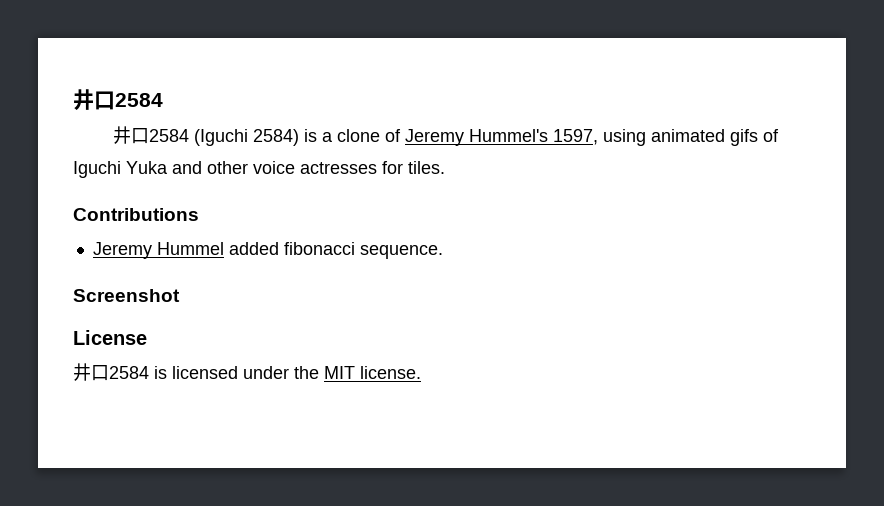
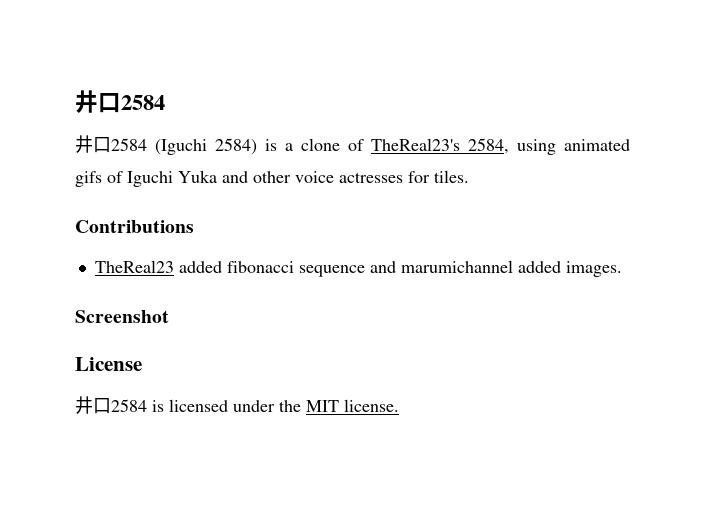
- 井口2584 (Iguchi 2584) is a clone of Jeremy Hummel's 1597, using animated gifs of Iguchi Yuka and other voice actresses for tiles.
+ 井口2584 (Iguchi 2584) is a clone of TheReal23's 2584, using animated gifs of Iguchi Yuka and other voice actresses for tiles.
- Jeremy Hummel added fibonacci sequence.
+ TheReal23 added fibonacci sequence and marumichannel added images.

